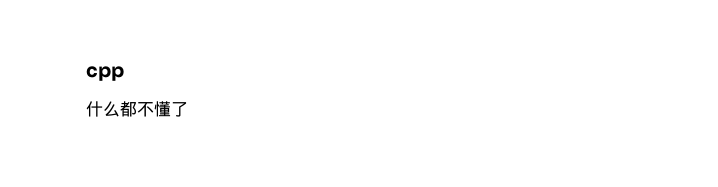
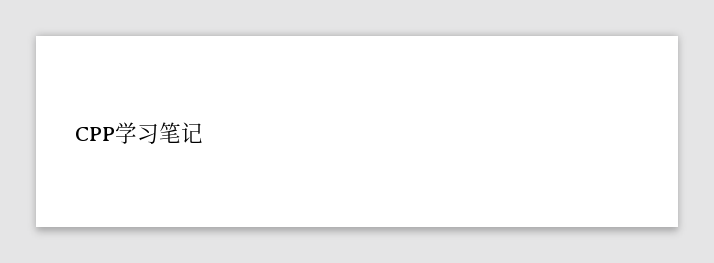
- cpp
- 什么都不懂了
+ CPP学习笔记

